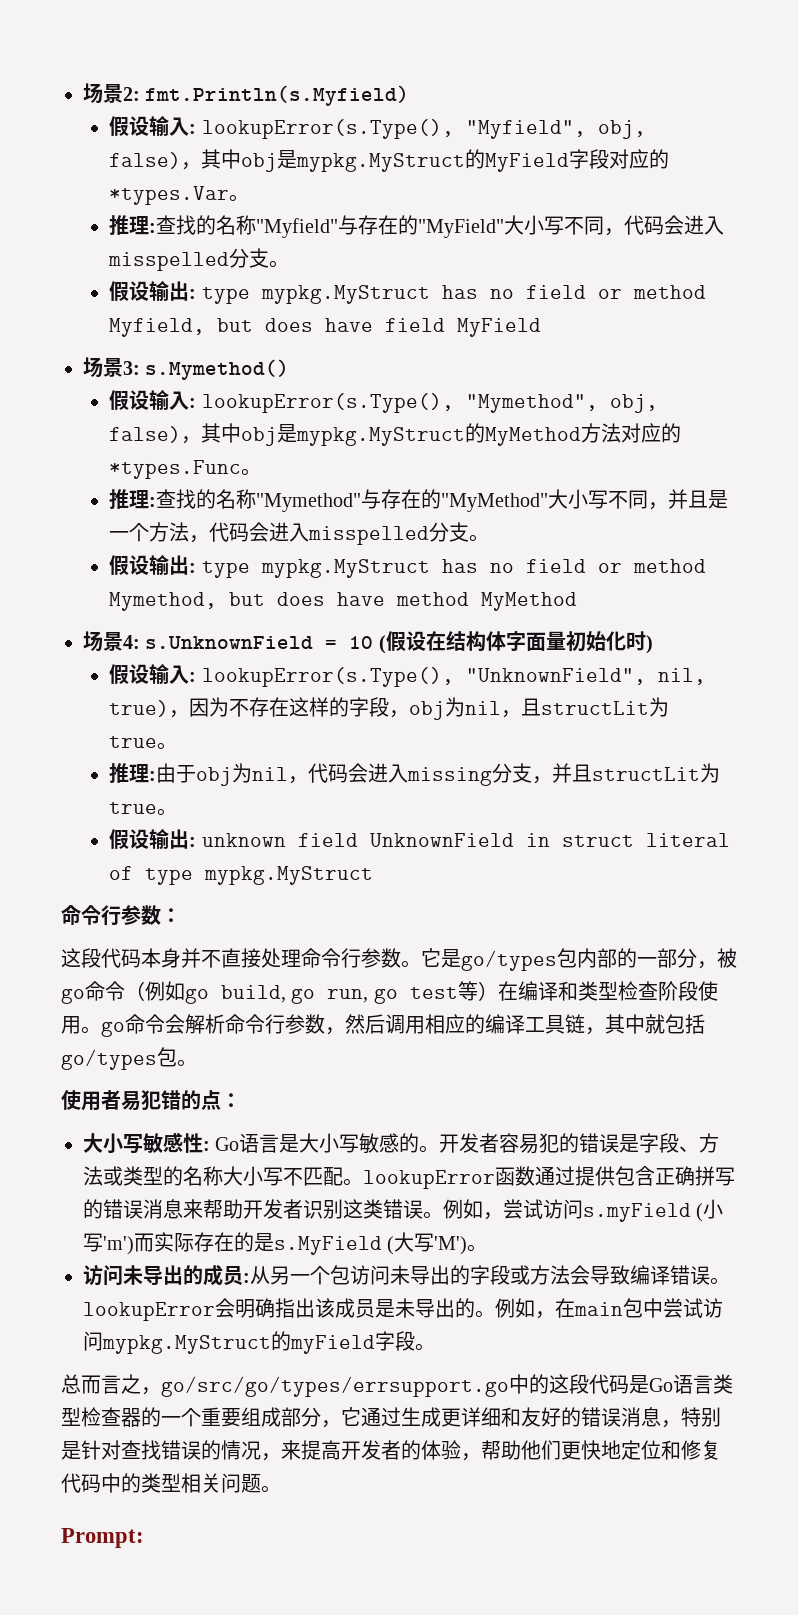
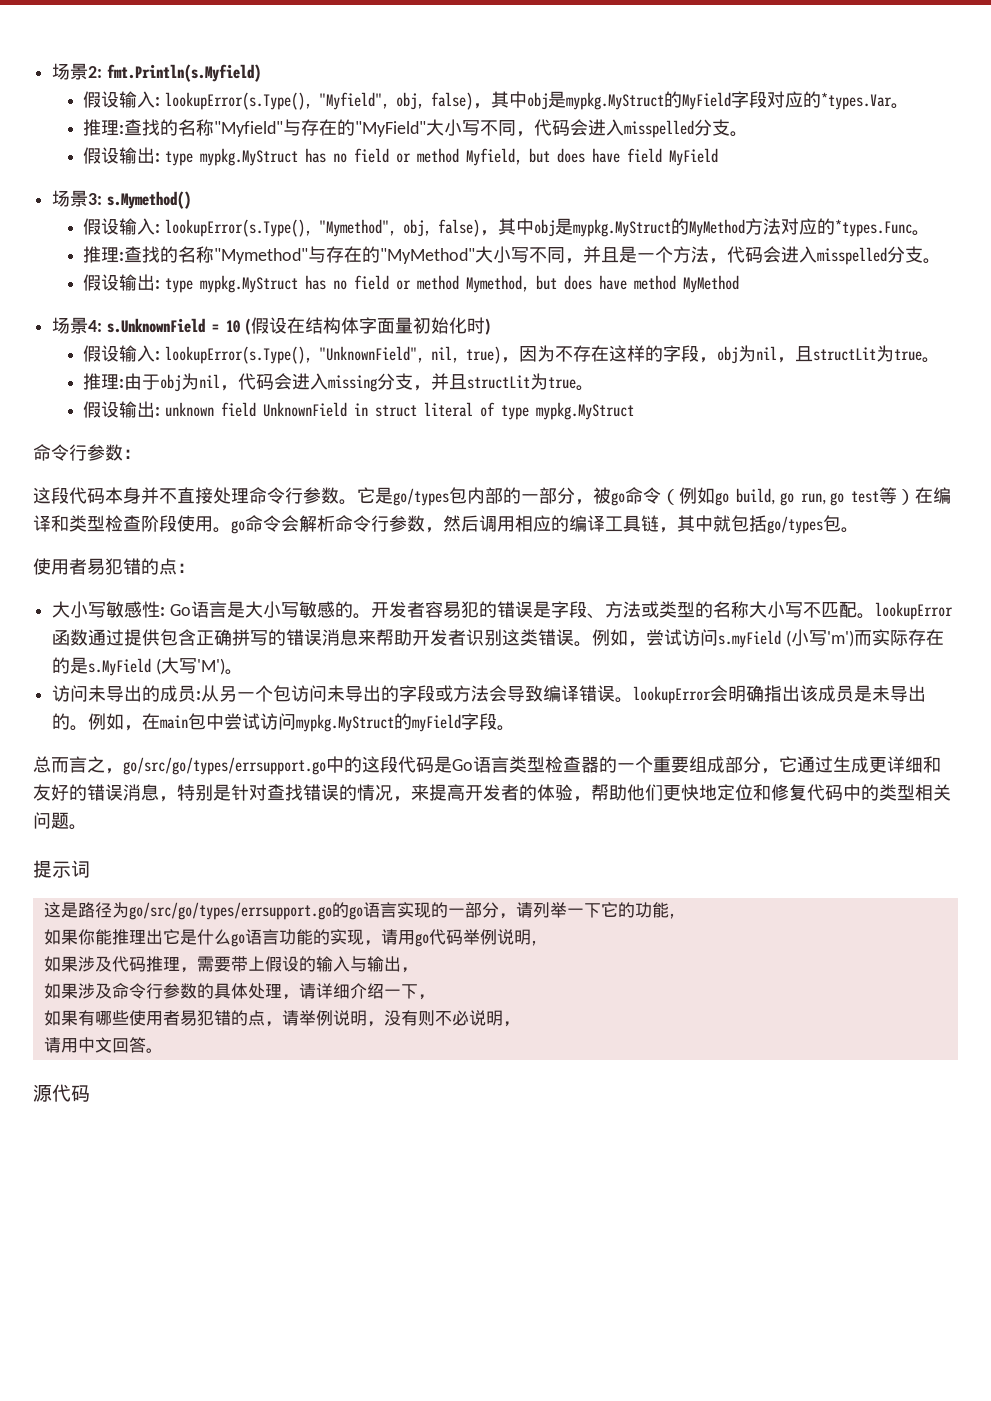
- Prompt:
+ 提示词
+ 这是路径为go/src/go/types/errsupport.go的go语言实现的一部分，请列举一下它的功能,
+ 如果你能推理出它是什么go语言功能的实现，请用go代码举例说明,
+ 如果涉及代码推理，需要带上假设的输入与输出，
+ 如果涉及命令行参数的具体处理，请详细介绍一下，
+ 如果有哪些使用者易犯错的点，请举例说明，没有则不必说明，
+ 请用中文回答。
+ 源代码

